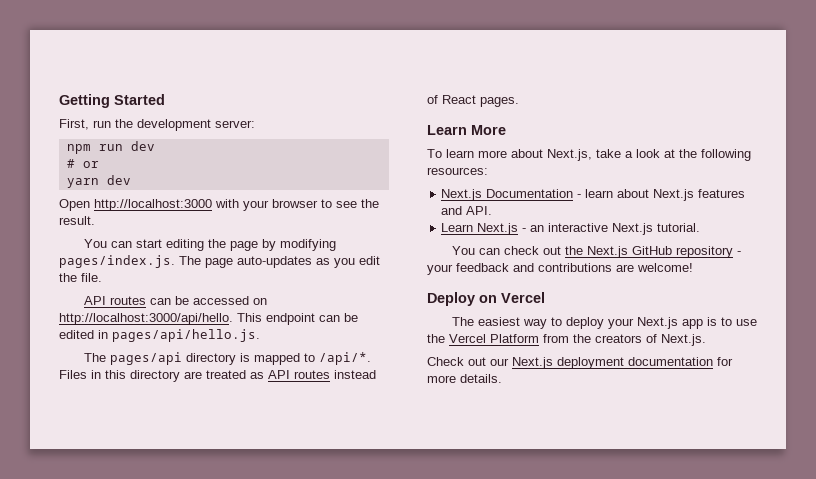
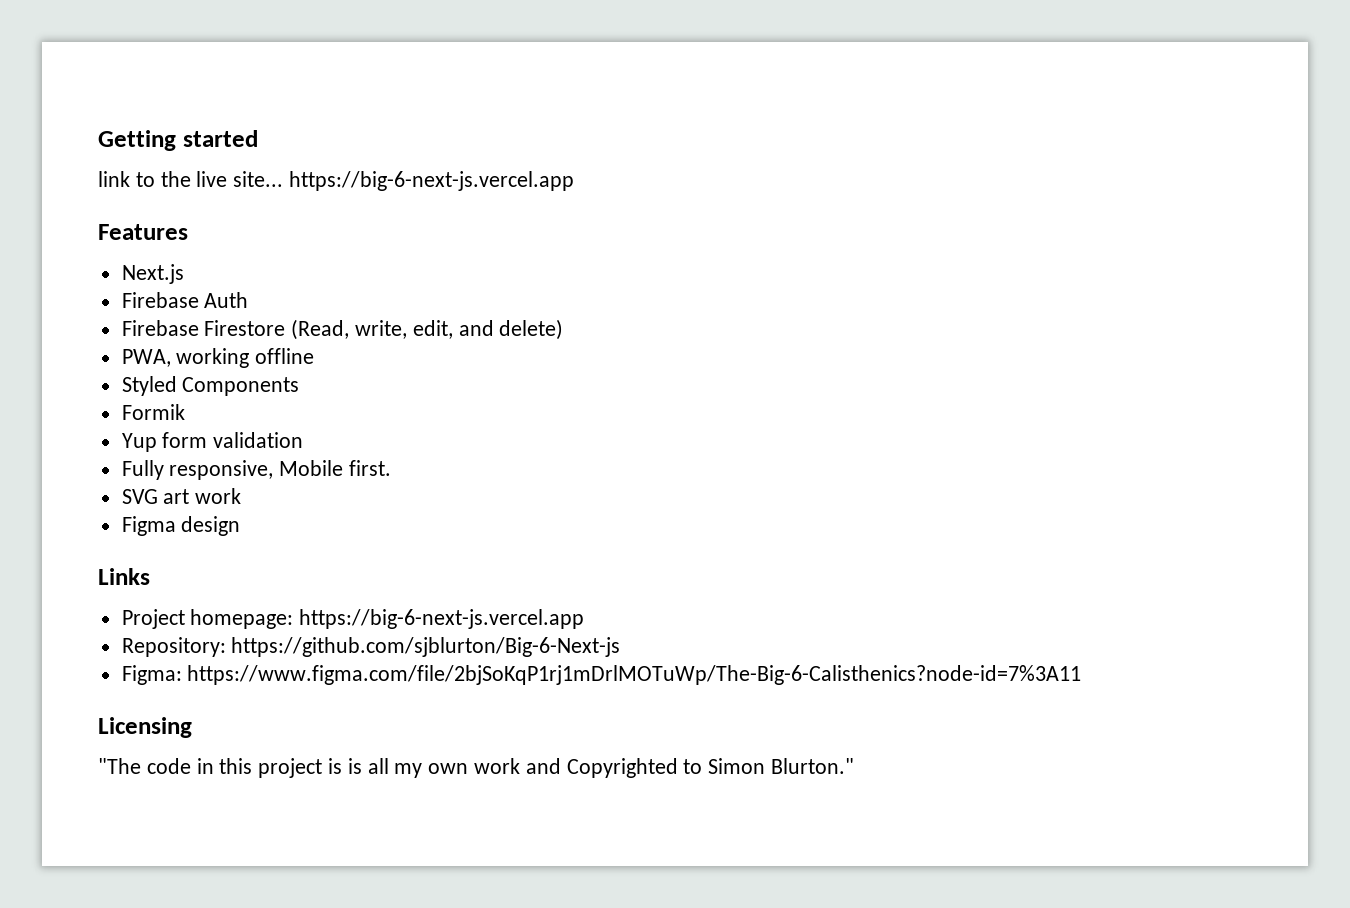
- Getting Started
- First, run the development server:
- npm run dev
- # or
- yarn dev
- Open http://localhost:3000 with your browser to see the result.
- You can start editing the page by modifying pages/index.js. The page auto-updates as you edit the file.
- API routes can be accessed on http://localhost:3000/api/hello. This endpoint can be edited in pages/api/hello.js.
- The pages/api directory is mapped to /api/*. Files in this directory are treated as API routes instead of React pages.
- Learn More
- To learn more about Next.js, take a look at the following resources:
- Next.js Documentation - learn about Next.js features and API.
- Learn Next.js - an interactive Next.js tutorial.
- You can check out the Next.js GitHub repository - your feedback and contributions are welcome!
- Deploy on Vercel
- The easiest way to deploy your Next.js app is to use the Vercel Platform from the creators of Next.js.
- Check out our Next.js deployment documentation for more details.
+ Getting started
+ link to the live site... https://big-6-next-js.vercel.app
+ Features
+ Next.js
+ Firebase Auth
+ Firebase Firestore (Read, write, edit, and delete)
+ PWA, working offline
+ Styled Components
+ Formik
+ Yup form validation
+ Fully responsive, Mobile first.
+ SVG art work
+ Figma design
+ Links
+ Project homepage: https://big-6-next-js.vercel.app
+ Repository: https://github.com/sjblurton/Big-6-Next-js
+ Figma: https://www.figma.com/file/2bjSoKqP1rj1mDrlMOTuWp/The-Big-6-Calisthenics?node-id=7%3A11
+ Licensing
+ "The code in this project is is all my own work and Copyrighted to Simon Blurton."

